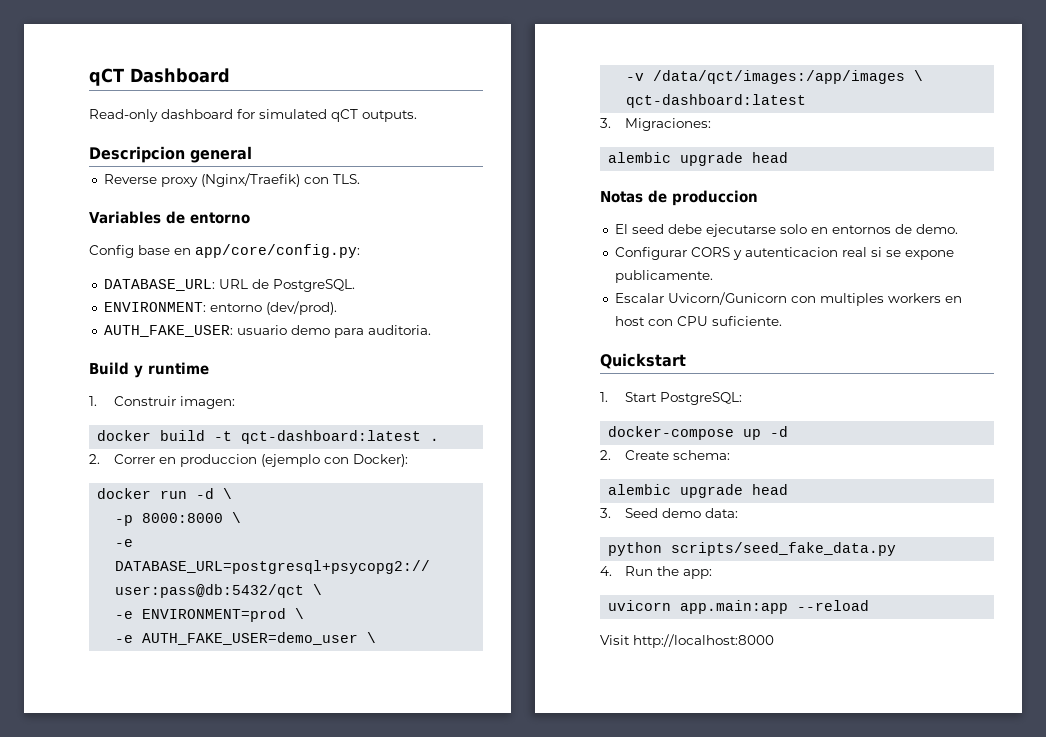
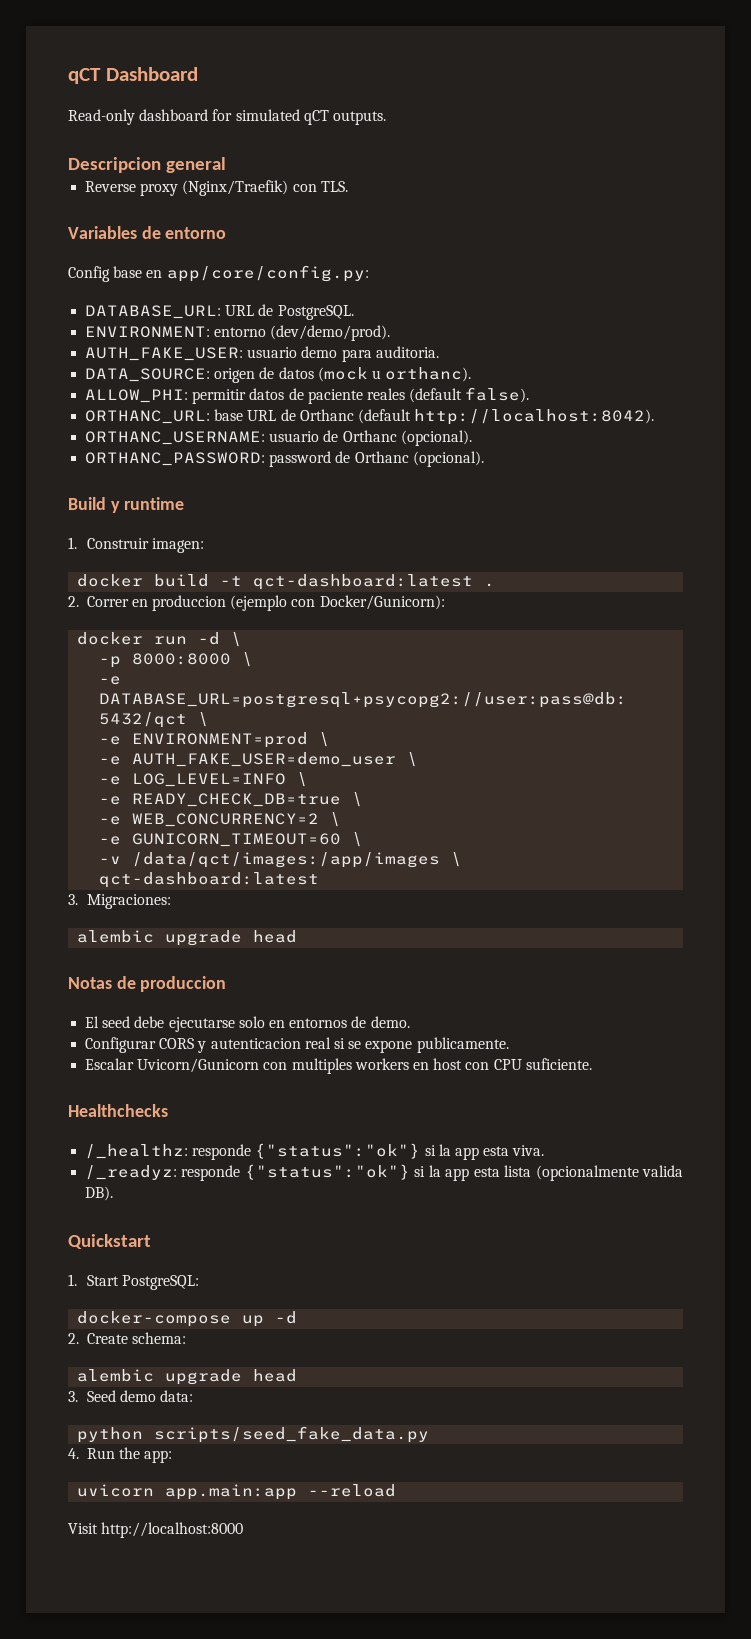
- ENVIRONMENT: entorno (dev/prod).
+ ENVIRONMENT: entorno (dev/demo/prod).
+ DATA_SOURCE: origen de datos (mock u orthanc).
+ ALLOW_PHI: permitir datos de paciente reales (default false).
+ ORTHANC_URL: base URL de Orthanc (default http://localhost:8042).
+ ORTHANC_USERNAME: usuario de Orthanc (opcional).
+ ORTHANC_PASSWORD: password de Orthanc (opcional).
- 2. Correr en produccion (ejemplo con Docker):
+ 2. Correr en produccion (ejemplo con Docker/Gunicorn):
+ -e LOG_LEVEL=INFO \
+ -e READY_CHECK_DB=true \
+ -e WEB_CONCURRENCY=2 \
+ -e GUNICORN_TIMEOUT=60 \
+ Healthchecks
+ /_healthz: responde {"status":"ok"} si la app esta viva.
+ /_readyz: responde {"status":"ok"} si la app esta lista (opcionalmente valida DB).

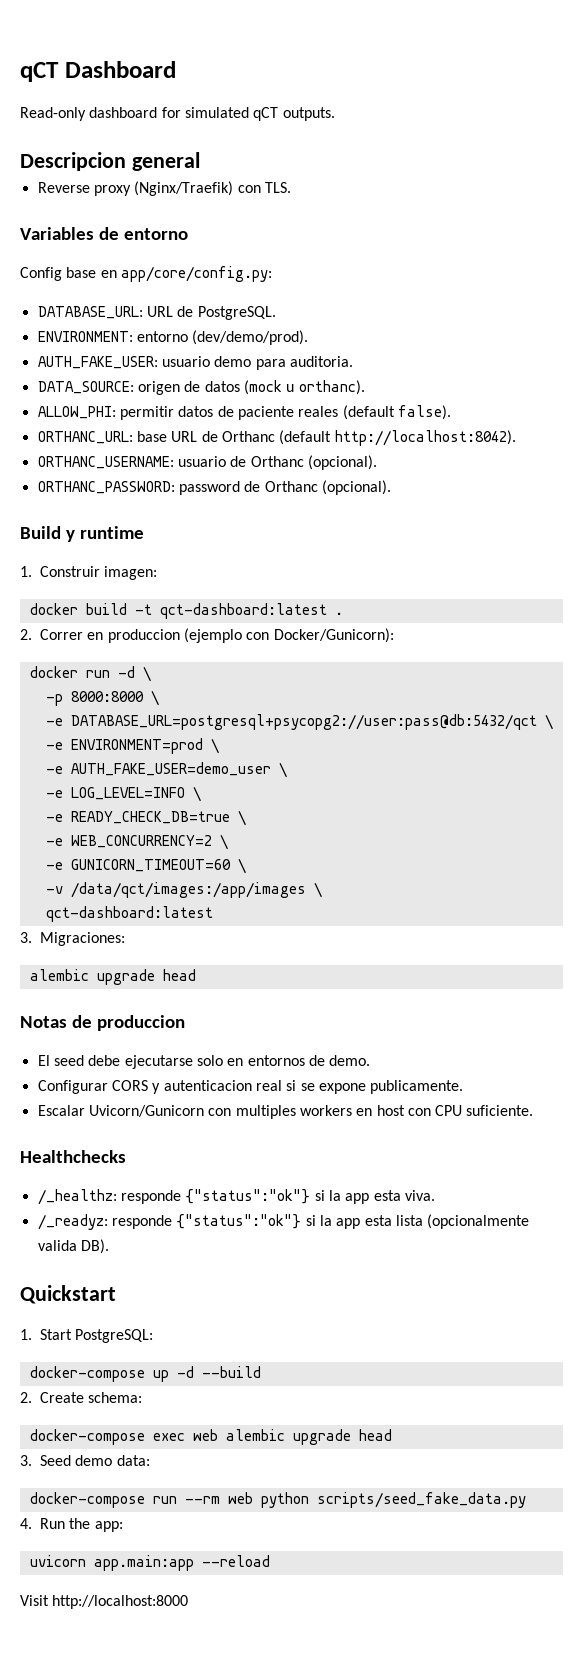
- docker-compose up -d
+ docker-compose up -d --build
  2. Create schema:
- alembic upgrade head
+ docker-compose exec web alembic upgrade head
- python scripts/seed_fake_data.py
+ docker-compose run --rm web python scripts/seed_fake_data.py

